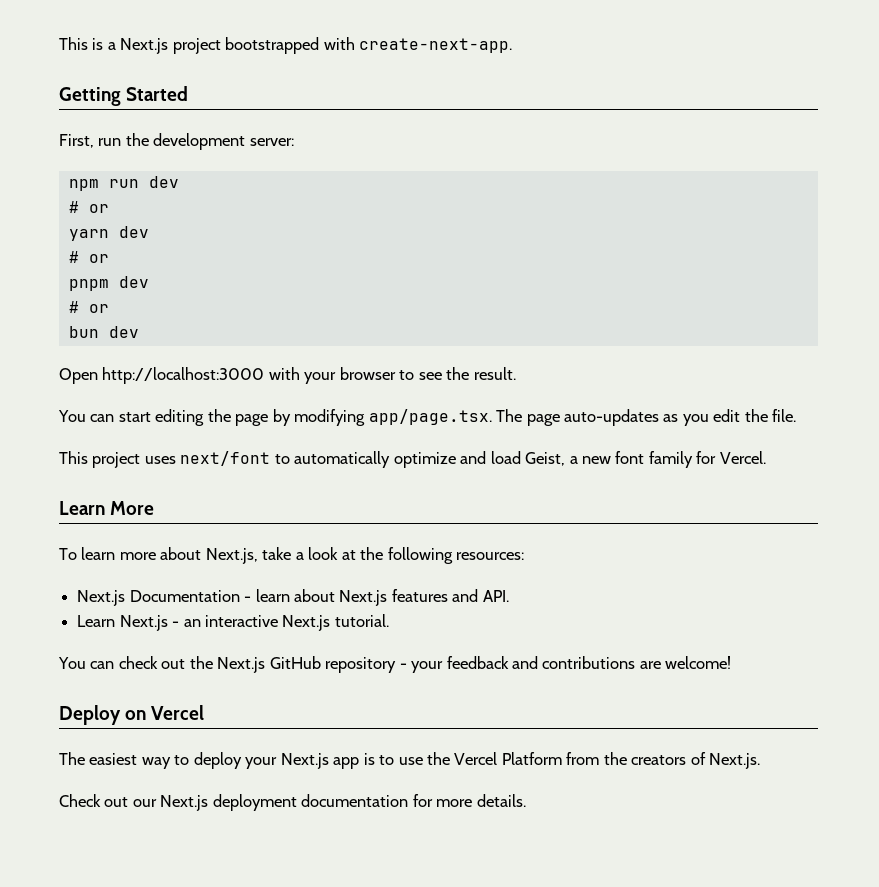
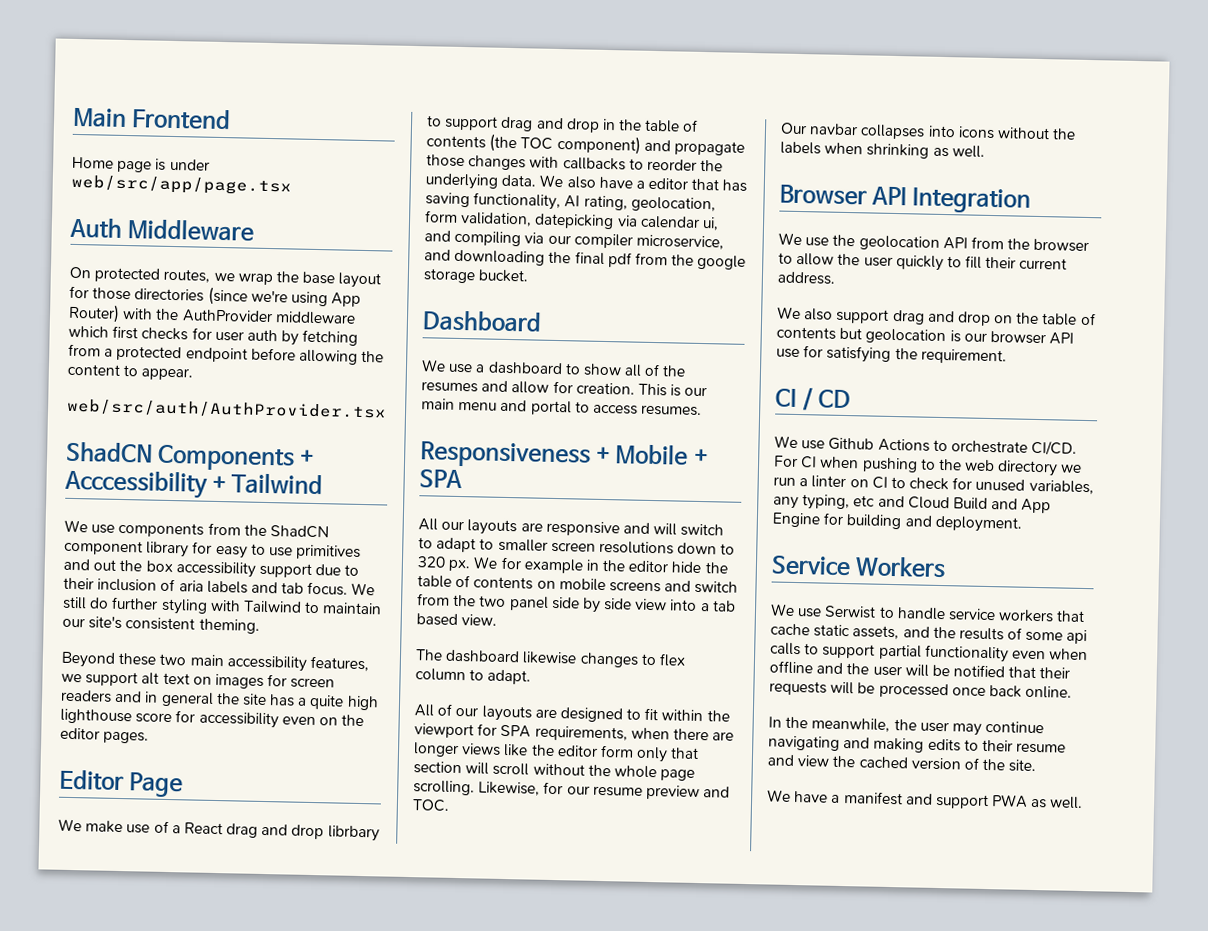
- This is a Next.js project bootstrapped with create-next-app.
- Getting Started
- First, run the development server:
- npm run dev
- # or
- yarn dev
- # or
- pnpm dev
- # or
- bun dev
- Open http://localhost:3000 with your browser to see the result.
- You can start editing the page by modifying app/page.tsx. The page auto-updates as you edit the file.
- This project uses next/font to automatically optimize and load Geist, a new font family for Vercel.
- Learn More
- To learn more about Next.js, take a look at the following resources:
- Next.js Documentation - learn about Next.js features and API.
- Learn Next.js - an interactive Next.js tutorial.
- You can check out the Next.js GitHub repository - your feedback and contributions are welcome!
- Deploy on Vercel
- The easiest way to deploy your Next.js app is to use the Vercel Platform from the creators of Next.js.
- Check out our Next.js deployment documentation for more details.
+ Main Frontend
+ Home page is under web/src/app/page.tsx
+ Auth Middleware
+ On protected routes, we wrap the base layout for those directories (since we're using App Router) with the AuthProvider middleware which first checks for user auth by fetching from a protected endpoint before allowing the content to appear.
+ web/src/auth/AuthProvider.tsx
+ ShadCN Components + Acccessibility + Tailwind
+ We use components from the ShadCN component library for easy to use primitives and out the box accessibility support due to their inclusion of aria labels and tab focus. We still do further styling with Tailwind to maintain our site's consistent theming.
+ Beyond these two main accessibility features, we support alt text on images for screen readers and in general the site has a quite high lighthouse score for accessibility even on the editor pages.
+ Editor Page
+ We make use of a React drag and drop librbary to support drag and drop in the table of contents (the TOC component) and propagate those changes with callbacks to reorder the underlying data. We also have a editor that has saving functionality, AI rating, geolocation, form validation, datepicking via calendar ui, and compiling via our compiler microservice, and downloading the final pdf from the google storage bucket.
+ Dashboard
+ We use a dashboard to show all of the resumes and allow for creation. This is our main menu and portal to access resumes.
+ Responsiveness + Mobile + SPA
+ All our layouts are responsive and will switch to adapt to smaller screen resolutions down to 320 px. We for example in the editor hide the table of contents on mobile screens and switch from the two panel side by side view into a tab based view.
+ The dashboard likewise changes to flex column to adapt.
+ All of our layouts are designed to fit within the viewport for SPA requirements, when there are longer views like the editor form only that section will scroll without the whole page scrolling. Likewise, for our resume preview and TOC.
+ Our navbar collapses into icons without the labels when shrinking as well.
+ Browser API Integration
+ We use the geolocation API from the browser to allow the user quickly to fill their current address.
+ We also support drag and drop on the table of contents but geolocation is our browser API use for satisfying the requirement.
+ CI / CD
+ We use Github Actions to orchestrate CI/CD. For CI when pushing to the web directory we run a linter on CI to check for unused variables, any typing, etc and Cloud Build and App Engine for building and deployment.
+ Service Workers
+ We use Serwist to handle service workers that cache static assets, and the results of some api calls to support partial functionality even when offline and the user will be notified that their requests will be processed once back online.
+ In the meanwhile, the user may continue navigating and making edits to their resume and view the cached version of the site.
+ We have a manifest and support PWA as well.

